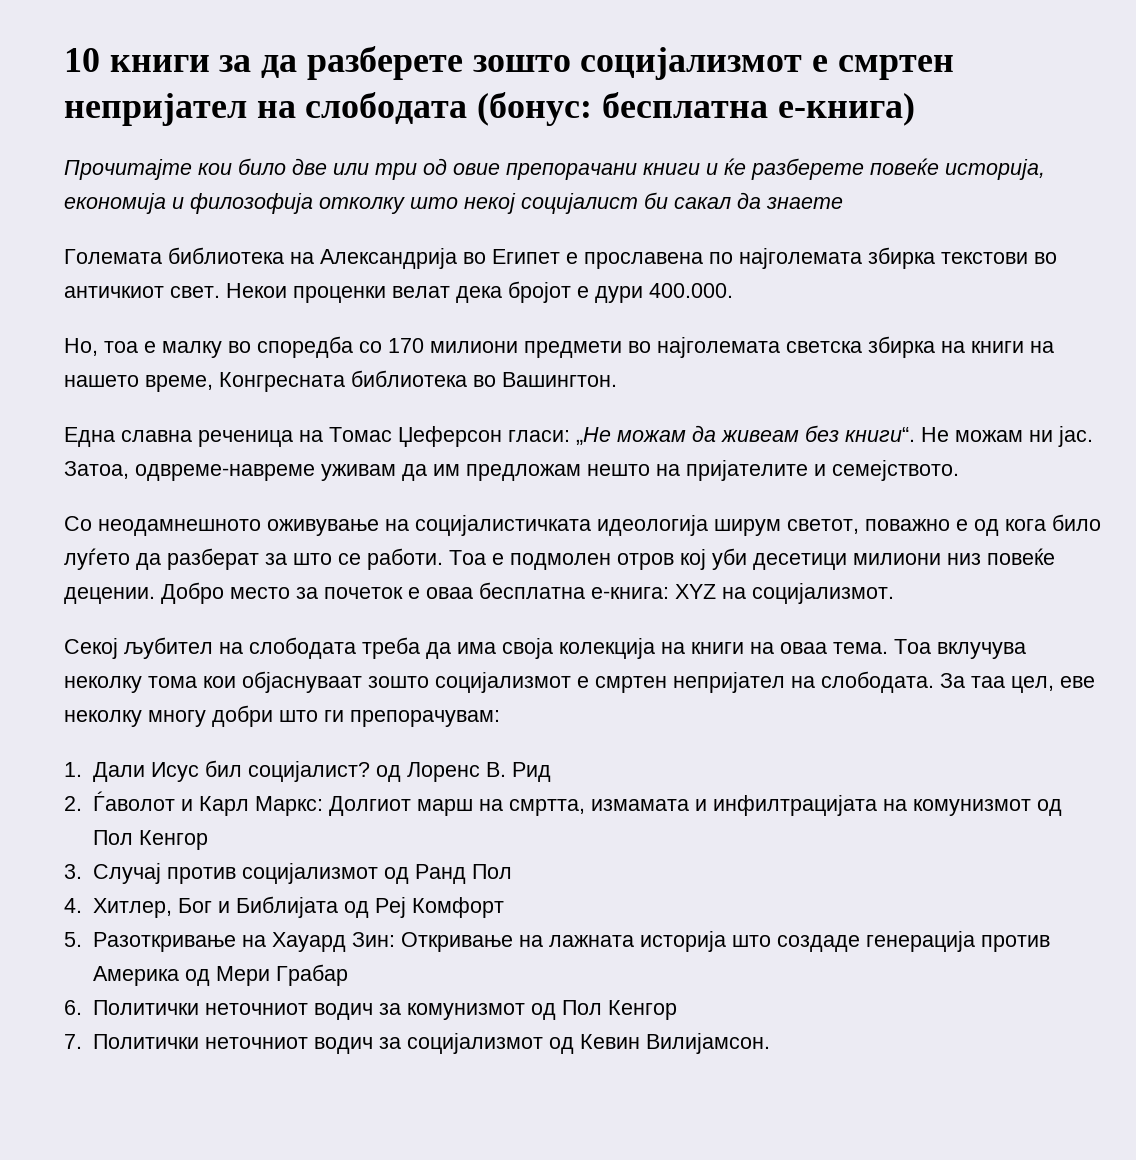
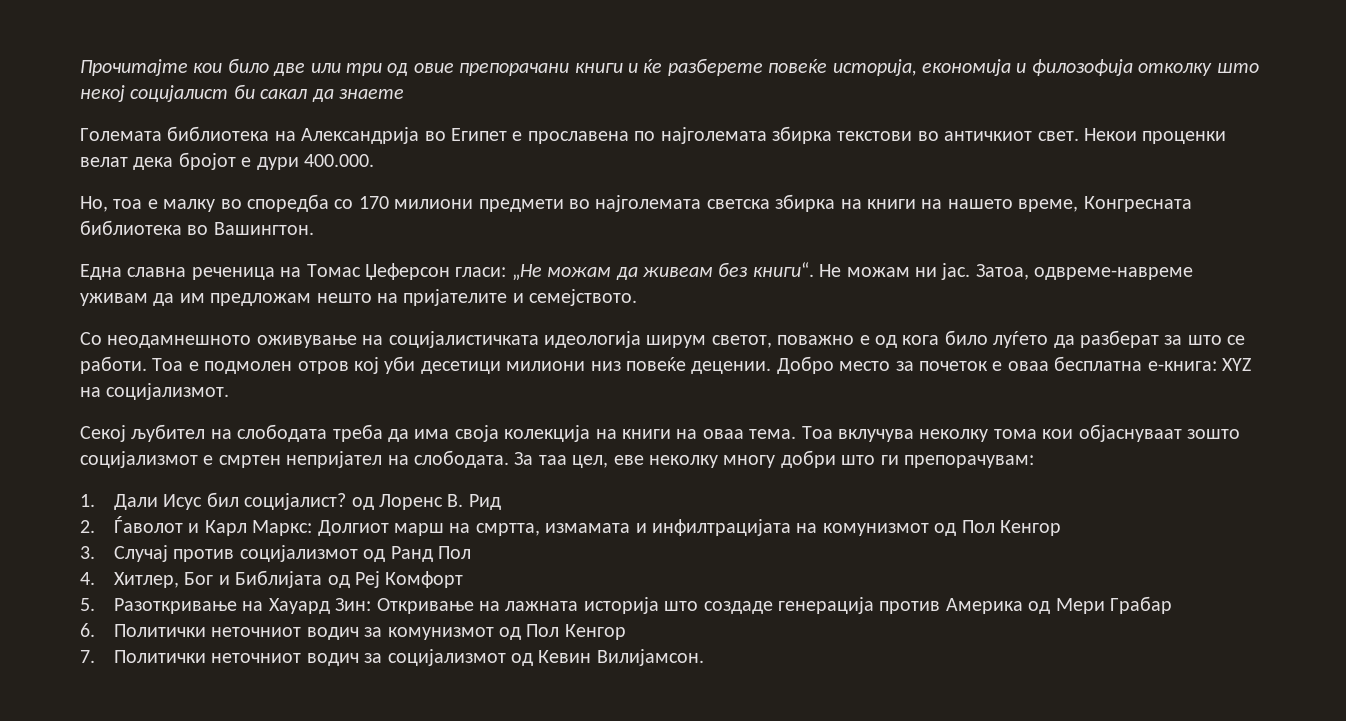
- 10 книги за да разберете зошто социјализмот е смртен непријател на слободата (бонус: бесплатна е-книга)

